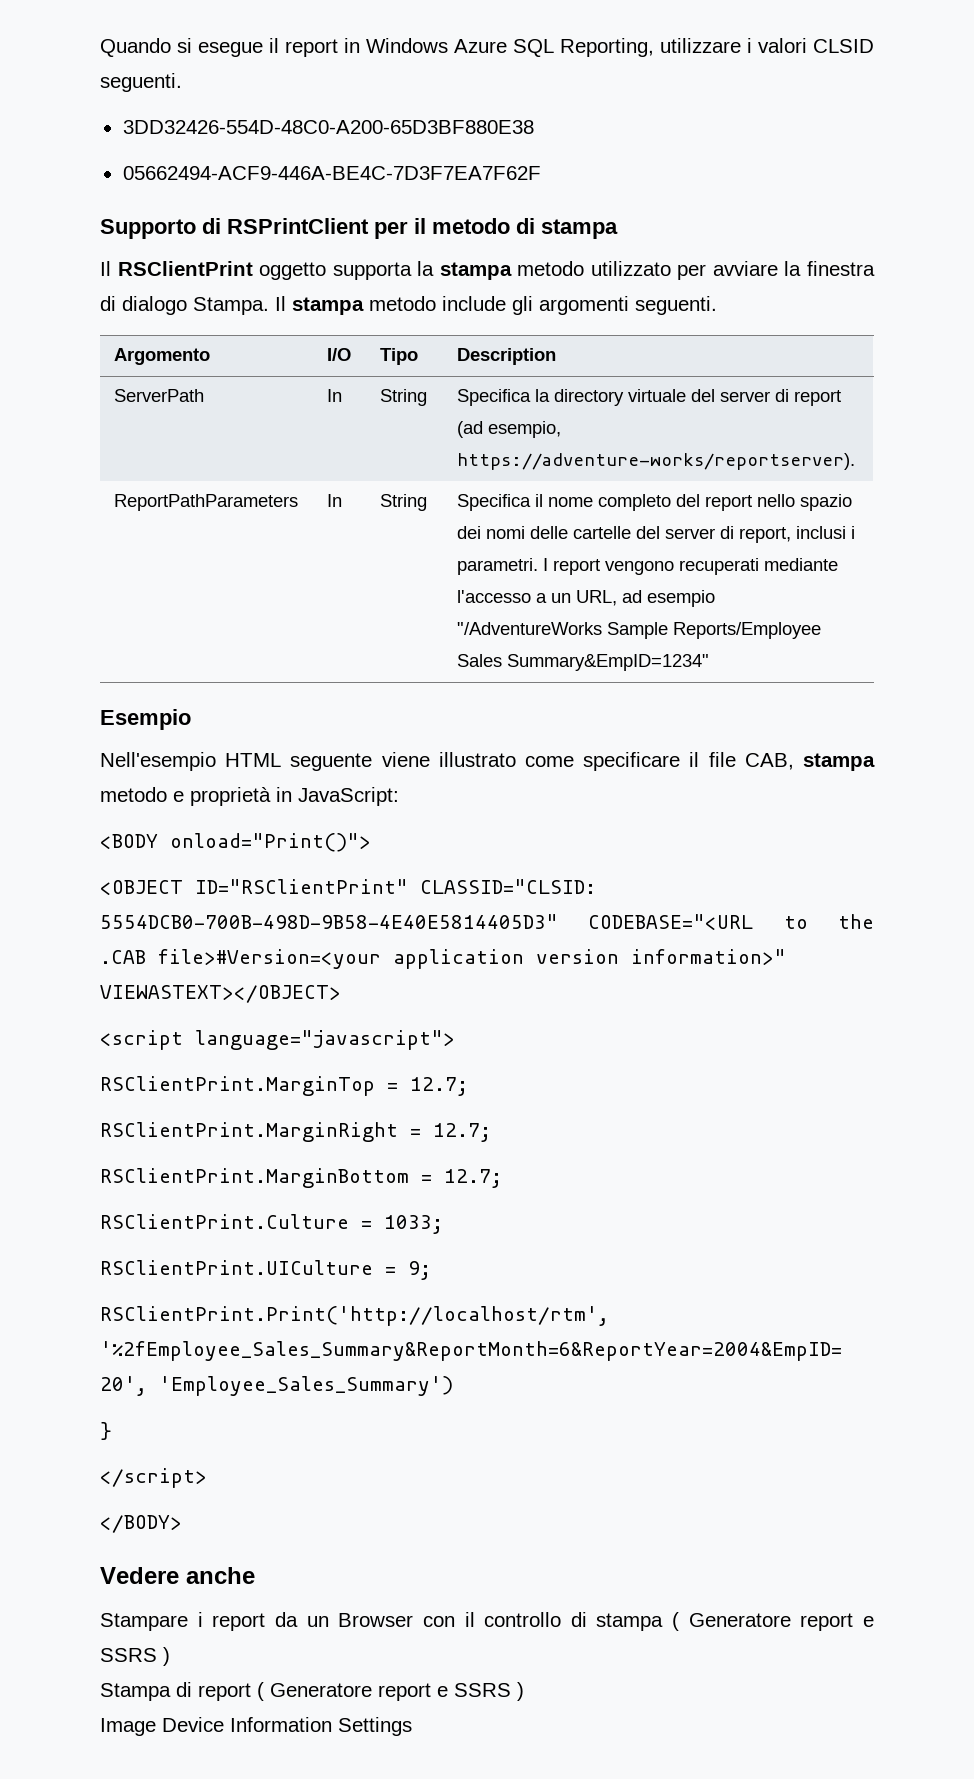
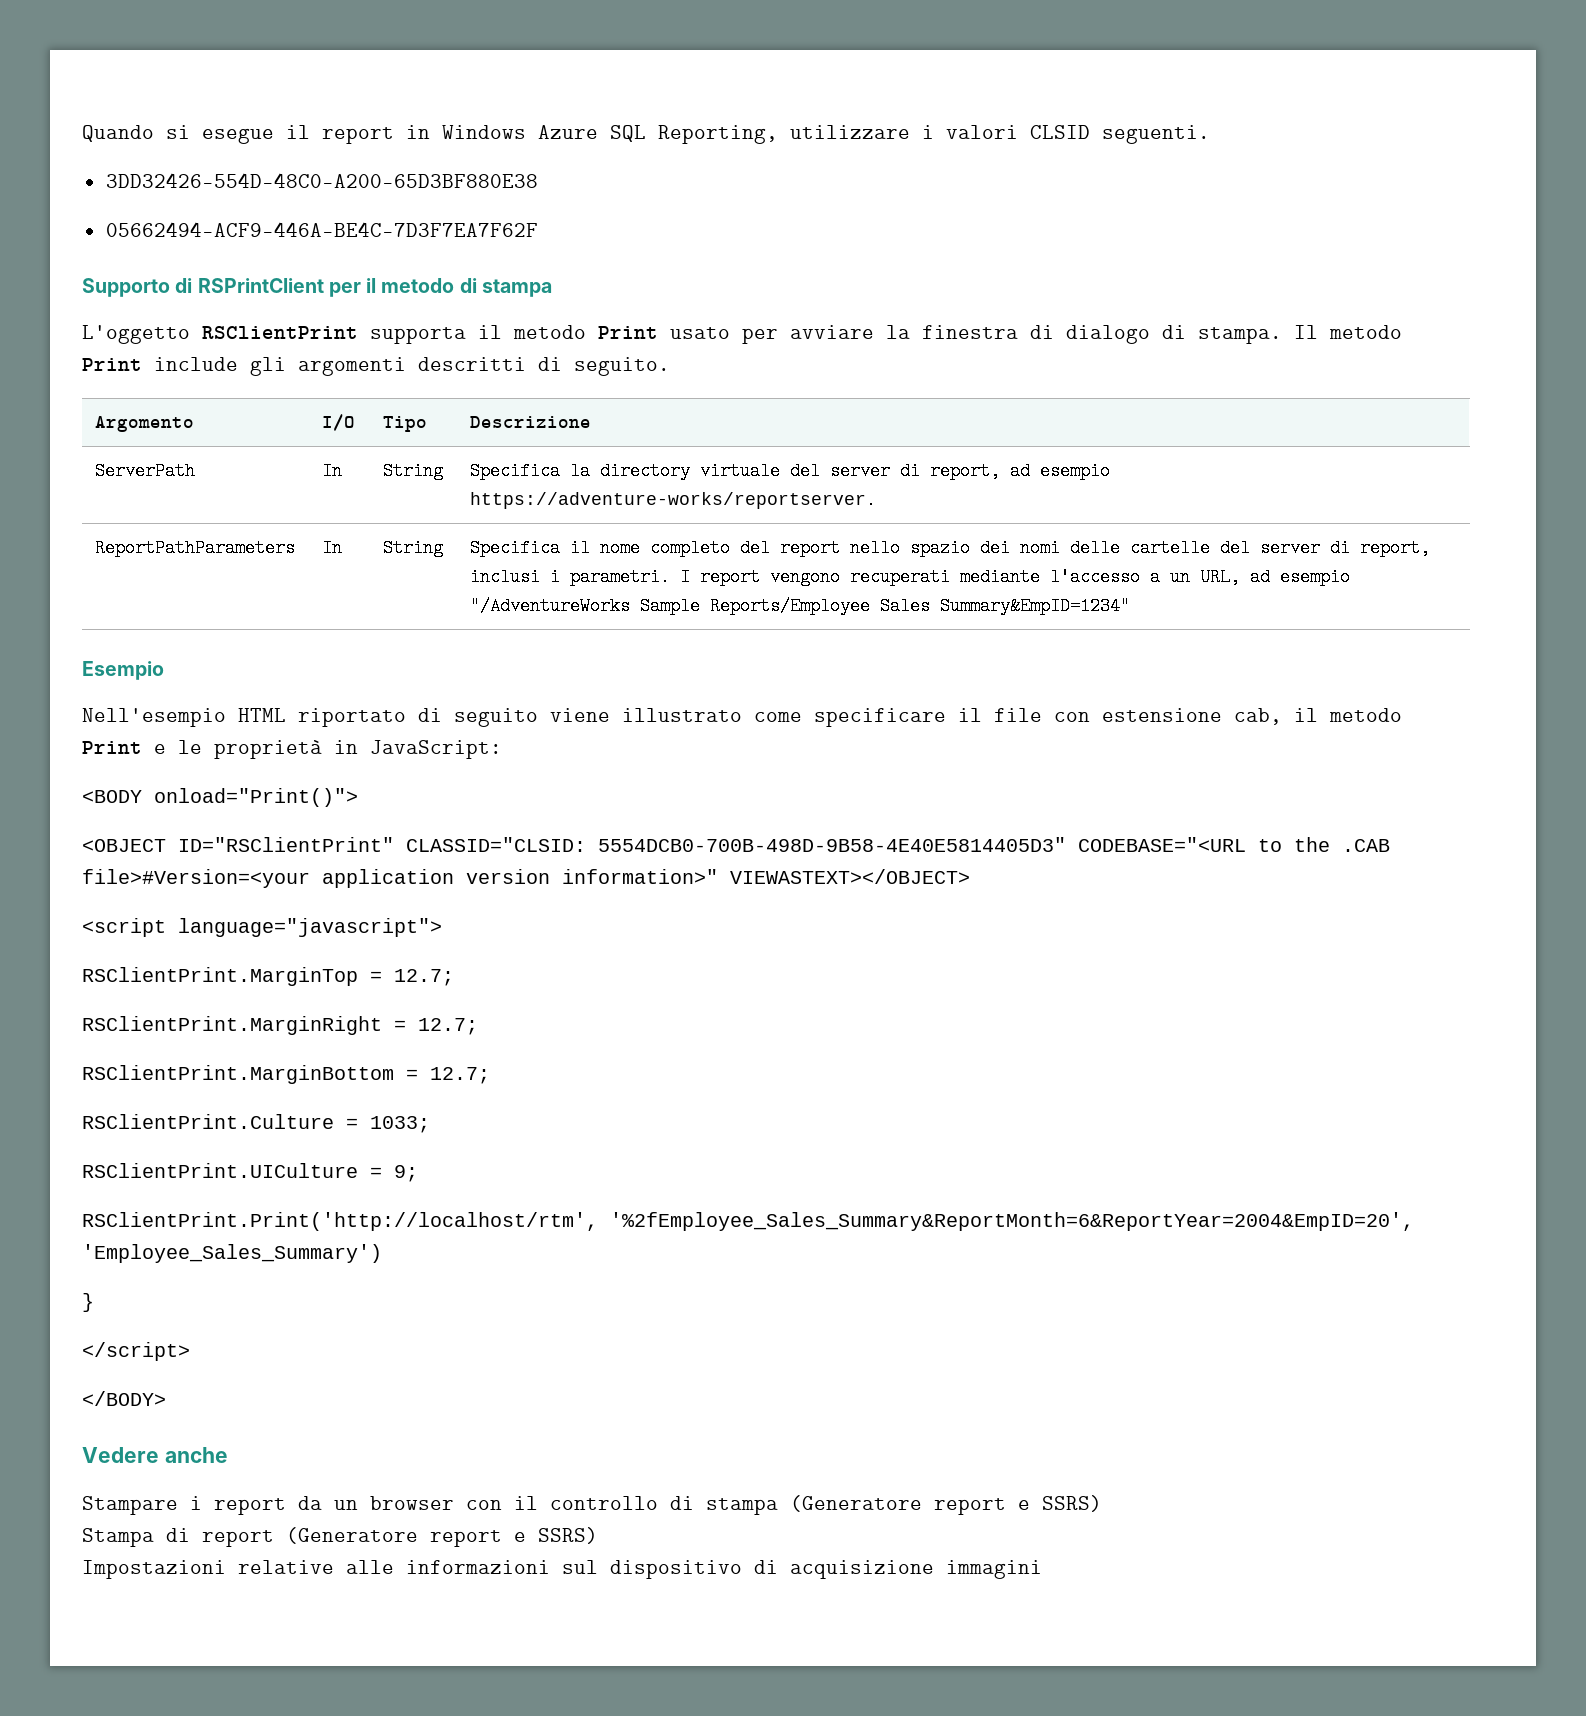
- Il RSClientPrint oggetto supporta la stampa metodo utilizzato per avviare la finestra di dialogo Stampa. Il stampa metodo include gli argomenti seguenti.
+ L'oggetto RSClientPrint supporta il metodo Print usato per avviare la finestra di dialogo di stampa. Il metodo Print include gli argomenti descritti di seguito.
- Argomento | I/O | Tipo | Description
+ Argomento | I/O | Tipo | Descrizione
- ServerPath | In | String | Specifica la directory virtuale del server di report (ad esempio, https://adventure-works/reportserver).
+ ServerPath | In | String | Specifica la directory virtuale del server di report, ad esempio https://adventure-works/reportserver.
- Nell'esempio HTML seguente viene illustrato come specificare il file CAB, stampa metodo e proprietà in JavaScript:
+ Nell'esempio HTML riportato di seguito viene illustrato come specificare il file con estensione cab, il metodo Print e le proprietà in JavaScript:
- Stampare i report da un Browser con il controllo di stampa ( Generatore report e SSRS )
- Stampa di report ( Generatore report e SSRS )
- Image Device Information Settings
+ Stampare i report da un browser con il controllo di stampa (Generatore report e SSRS)
+ Stampa di report (Generatore report e SSRS)
+ Impostazioni relative alle informazioni sul dispositivo di acquisizione immagini

